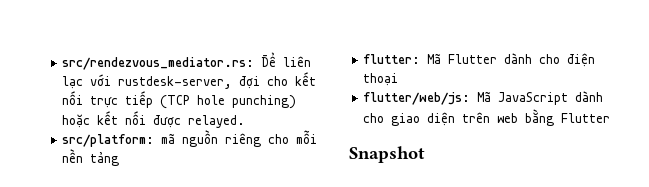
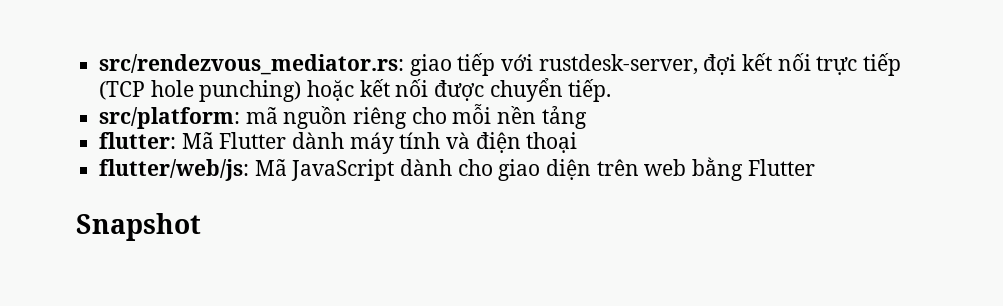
- src/rendezvous_mediator.rs: Để liên lạc với rustdesk-server, đợi cho kết nối trực tiếp (TCP hole punching) hoặc kết nối được relayed.
+ src/rendezvous_mediator.rs: giao tiếp với rustdesk-server, đợi kết nối trực tiếp (TCP hole punching) hoặc kết nối được chuyển tiếp.
- flutter: Mã Flutter dành cho điện thoại
+ flutter: Mã Flutter dành máy tính và điện thoại

